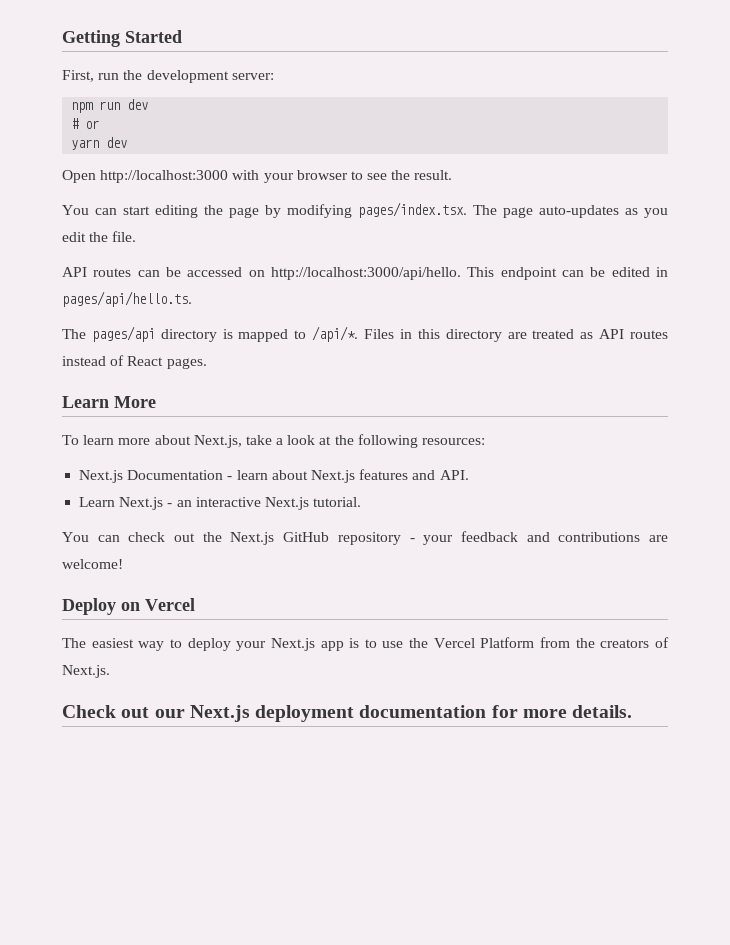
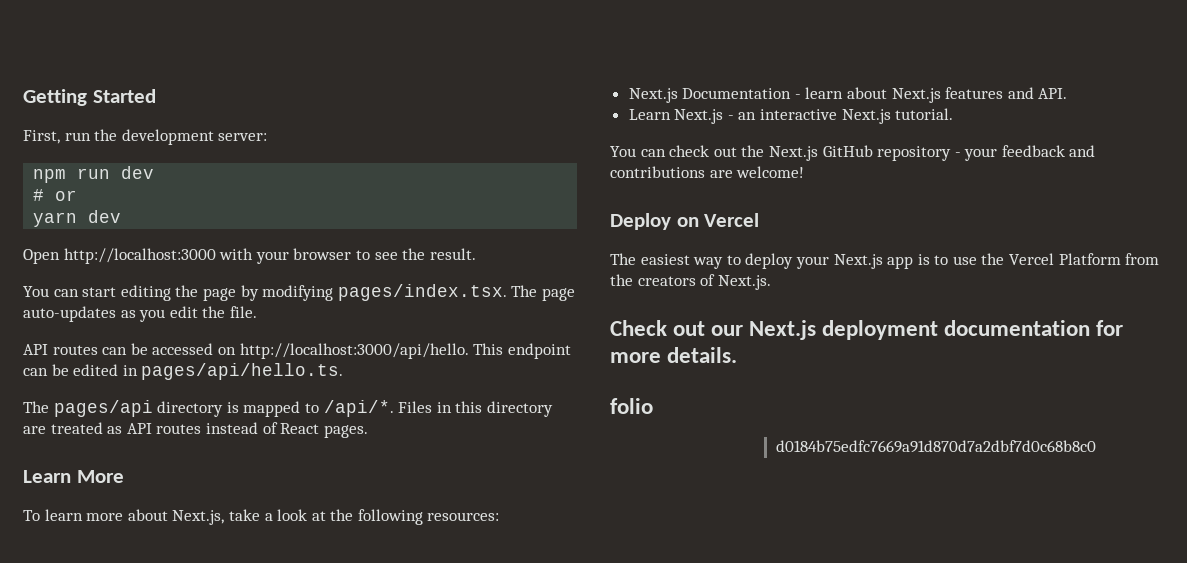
+ folio
+ d0184b75edfc7669a91d870d7a2dbf7d0c68b8c0

